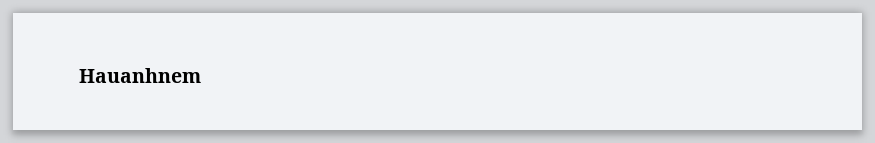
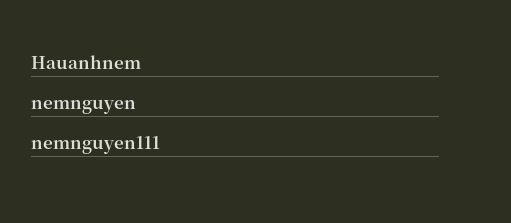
+ nemnguyen
+ nemnguyen111

